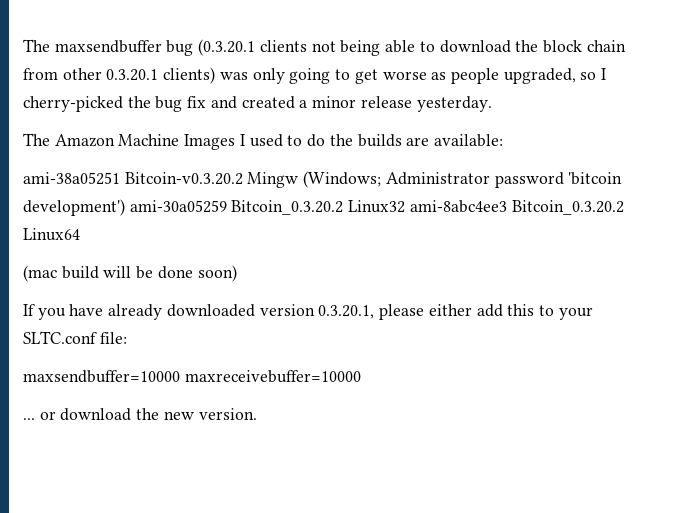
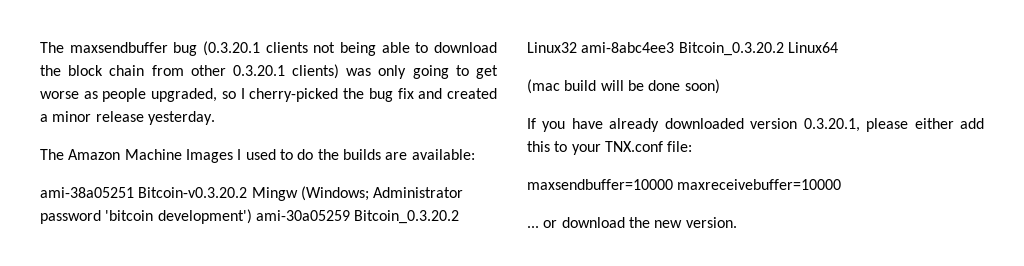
- If you have already downloaded version 0.3.20.1, please either add this to your SLTC.conf file:
+ If you have already downloaded version 0.3.20.1, please either add this to your TNX.conf file:

